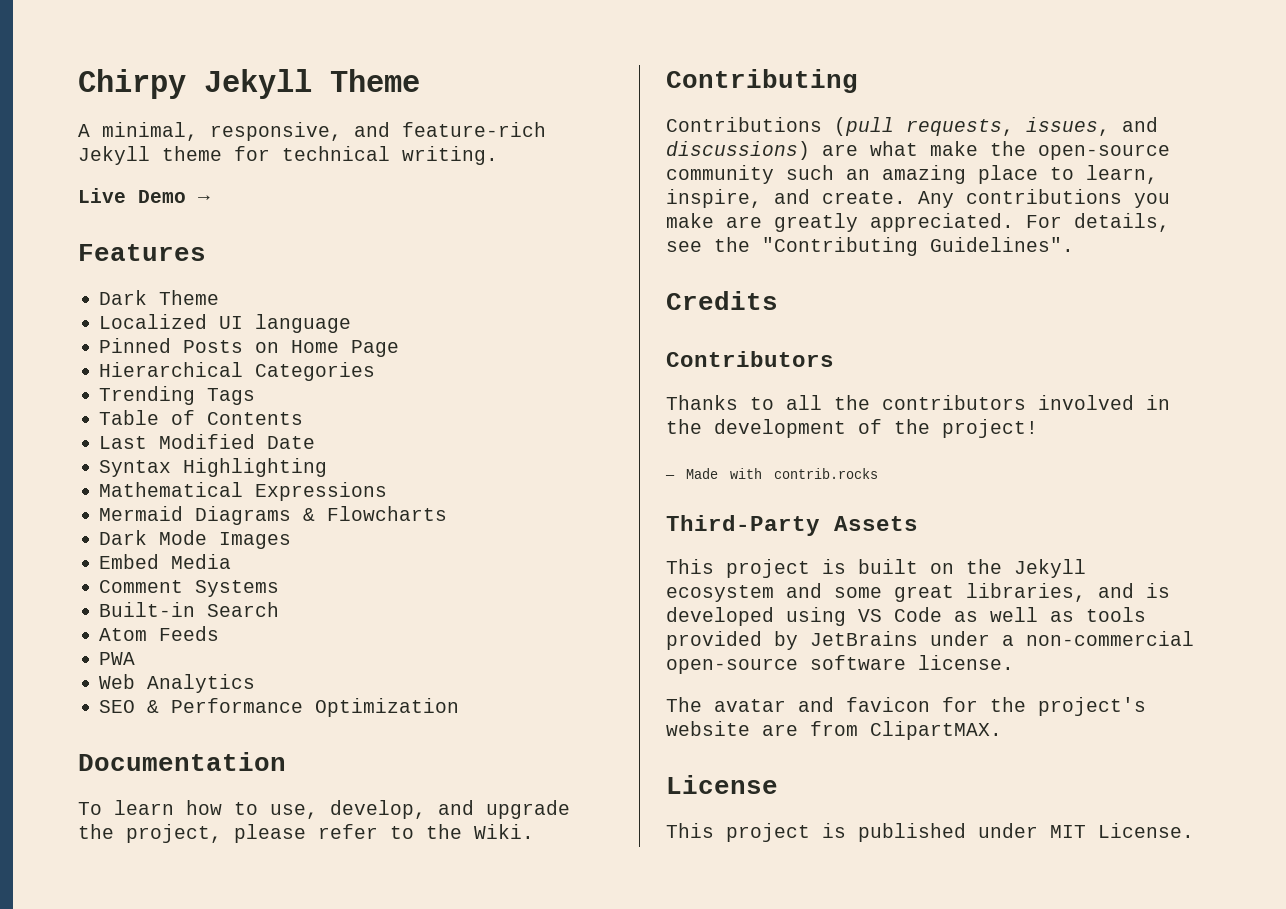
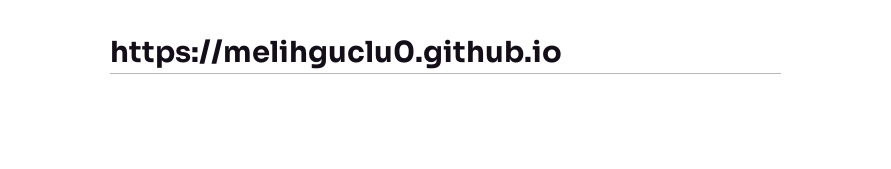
- Chirpy Jekyll Theme
- A minimal, responsive, and feature-rich Jekyll theme for technical writing.
- Live Demo →
- Features
- Dark Theme
- Localized UI language
- Pinned Posts on Home Page
- Hierarchical Categories
- Trending Tags
- Table of Contents
- Last Modified Date
- Syntax Highlighting
- Mathematical Expressions
- Mermaid Diagrams & Flowcharts
- Dark Mode Images
- Embed Media
- Comment Systems
- Built-in Search
- Atom Feeds
- PWA
- Web Analytics
- SEO & Performance Optimization
- Documentation
- To learn how to use, develop, and upgrade the project, please refer to the Wiki.
- Contributing
- Contributions (pull requests, issues, and discussions) are what make the open-source community such an amazing place to learn, inspire, and create. Any contributions you make are greatly appreciated. For details, see the "Contributing Guidelines".
- Credits
- Contributors
- Thanks to all the contributors involved in the development of the project!
- — Made with contrib.rocks
- Third-Party Assets
- This project is built on the Jekyll ecosystem and some great libraries, and is developed using VS Code as well as tools provided by JetBrains under a non-commercial open-source software license.
- The avatar and favicon for the project's website are from ClipartMAX.
- License
- This project is published under MIT License.
+ https://melihguclu0.github.io

